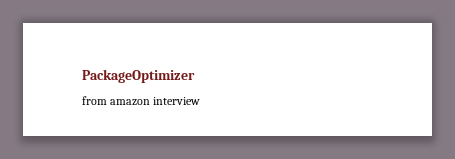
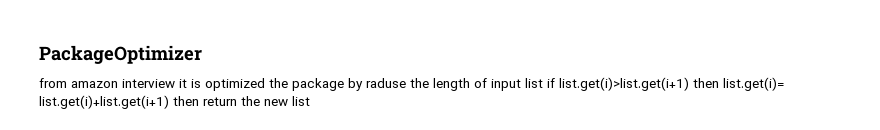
- from amazon interview
+ from amazon interview it is optimized the package by raduse the length of input list if list.get(i)>list.get(i+1) then list.get(i)= list.get(i)+list.get(i+1) then return the new list

